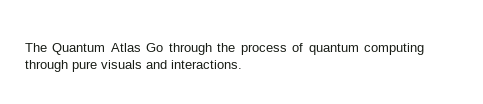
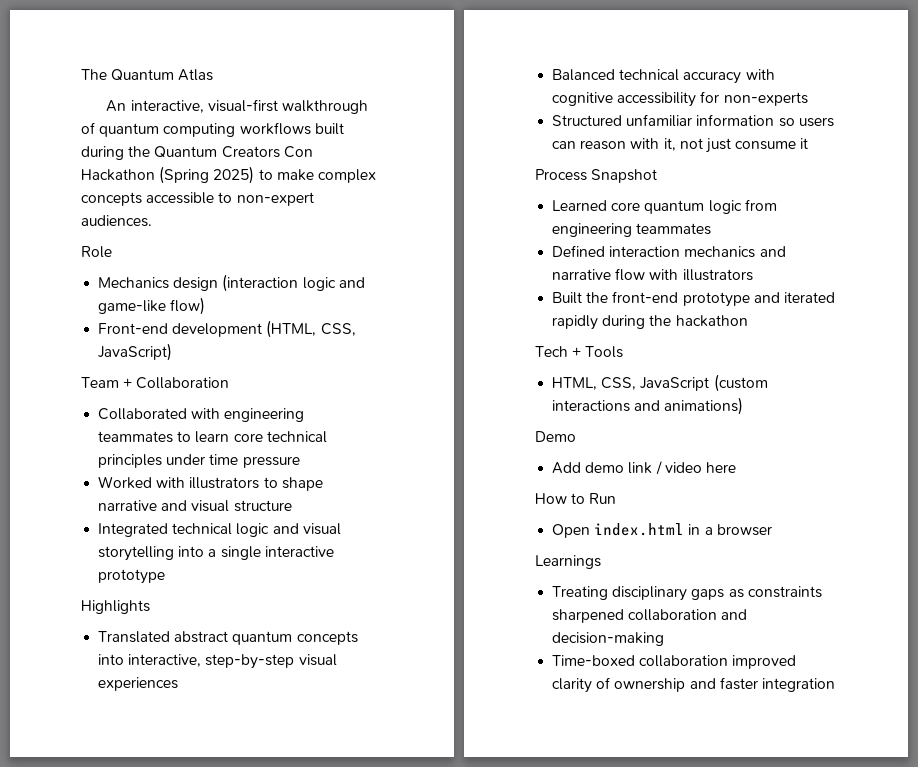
- The Quantum Atlas Go through the process of quantum computing through pure visuals and interactions.
+ The Quantum Atlas
+ An interactive, visual-first walkthrough of quantum computing workflows built during the Quantum Creators Con Hackathon (Spring 2025) to make complex concepts accessible to non-expert audiences.
+ Role
+ Mechanics design (interaction logic and game-like flow)
+ Front-end development (HTML, CSS, JavaScript)
+ Team + Collaboration
+ Collaborated with engineering teammates to learn core technical principles under time pressure
+ Worked with illustrators to shape narrative and visual structure
+ Integrated technical logic and visual storytelling into a single interactive prototype
+ Highlights
+ Translated abstract quantum concepts into interactive, step-by-step visual experiences
+ Balanced technical accuracy with cognitive accessibility for non-experts
+ Structured unfamiliar information so users can reason with it, not just consume it
+ Process Snapshot
+ Learned core quantum logic from engineering teammates
+ Defined interaction mechanics and narrative flow with illustrators
+ Built the front-end prototype and iterated rapidly during the hackathon
+ Tech + Tools
+ HTML, CSS, JavaScript (custom interactions and animations)
+ Demo
+ Add demo link / video here
+ How to Run
+ Open index.html in a browser
+ Learnings
+ Treating disciplinary gaps as constraints sharpened collaboration and decision-making
+ Time-boxed collaboration improved clarity of ownership and faster integration

